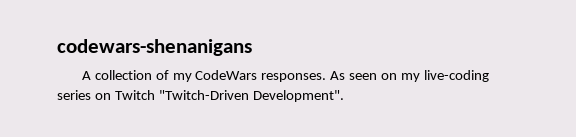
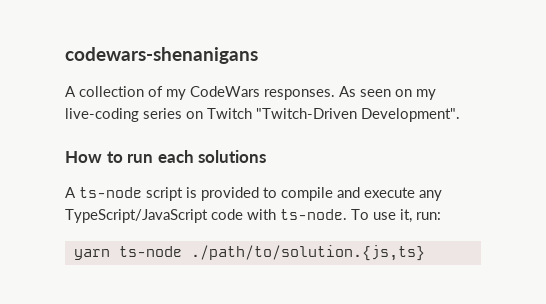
+ How to run each solutions
+ A ts-node script is provided to compile and execute any TypeScript/JavaScript code with ts-node. To use it, run:
+ yarn ts-node ./path/to/solution.{js,ts}

